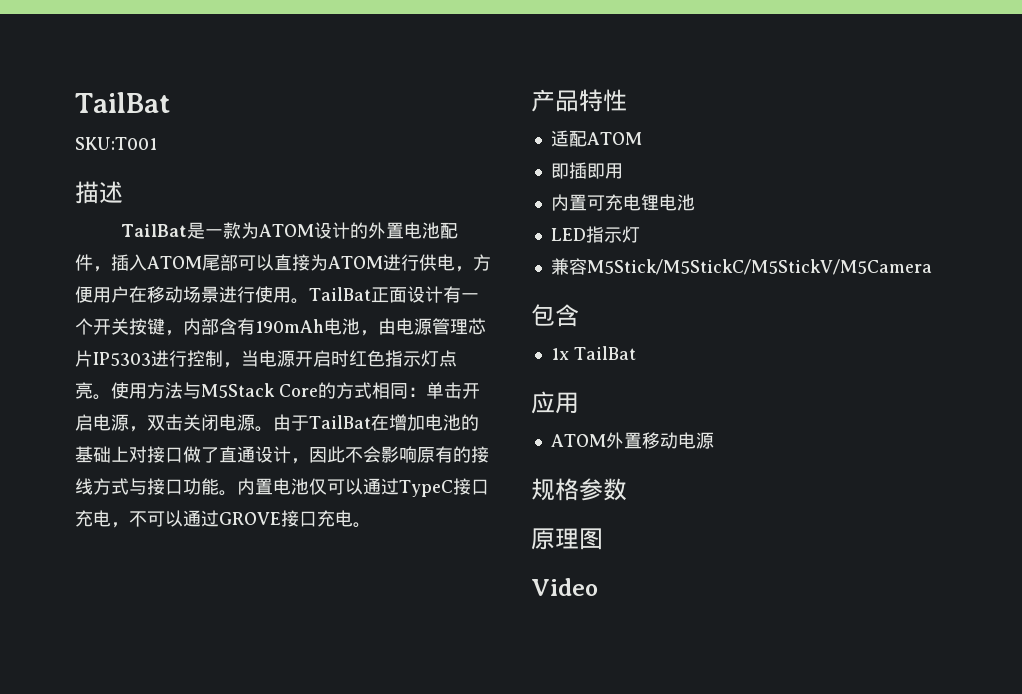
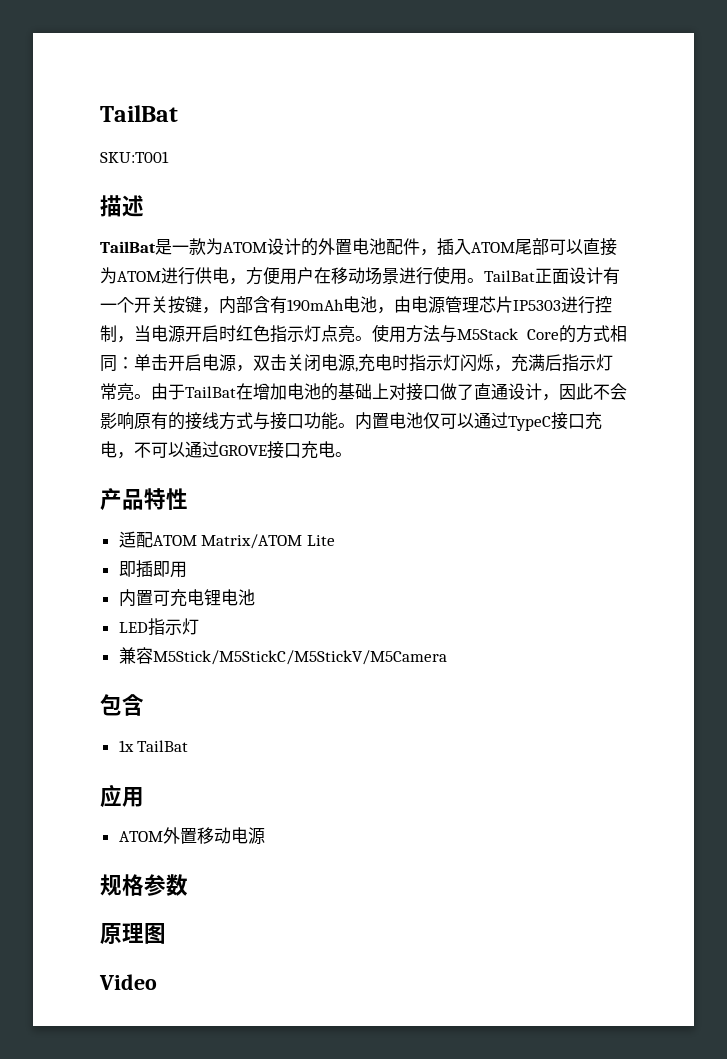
- 使用方法与M5Stack Core的方式相同：单击开启电源，双击关闭电源。
+ 使用方法与M5Stack Core的方式相同：单击开启电源，双击关闭电源,充电时指示灯闪烁，充满后指示灯常亮。
- 适配ATOM
+ 适配ATOM Matrix/ATOM Lite

